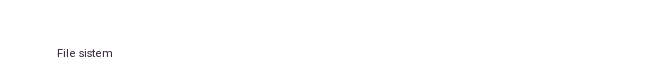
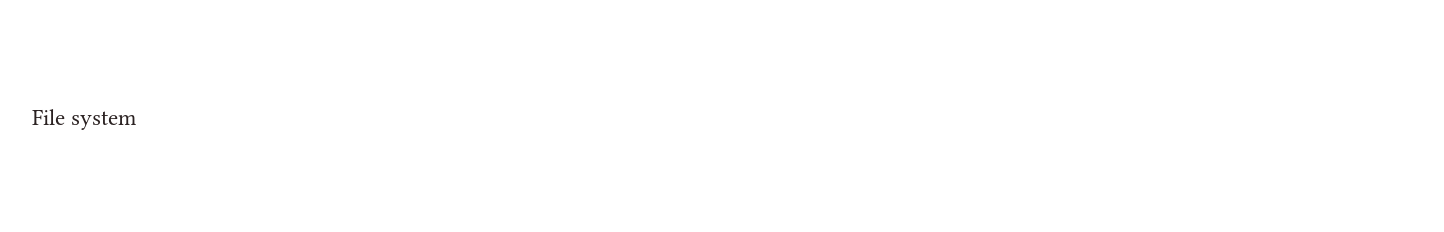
- File sistem
+ File system

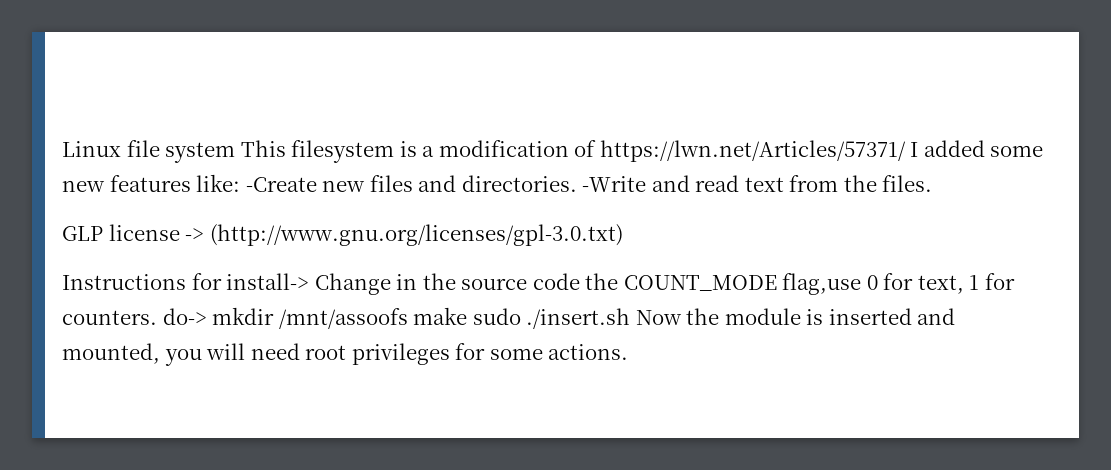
- File system
+ Linux file system This filesystem is a modification of https://lwn.net/Articles/57371/ I added some new features like: -Create new files and directories. -Write and read text from the files.
+ GLP license -> (http://www.gnu.org/licenses/gpl-3.0.txt)
+ Instructions for install-> Change in the source code the COUNT_MODE flag,use 0 for text, 1 for counters. do-> mkdir /mnt/assoofs make sudo ./insert.sh Now the module is inserted and mounted, you will need root privileges for some actions.

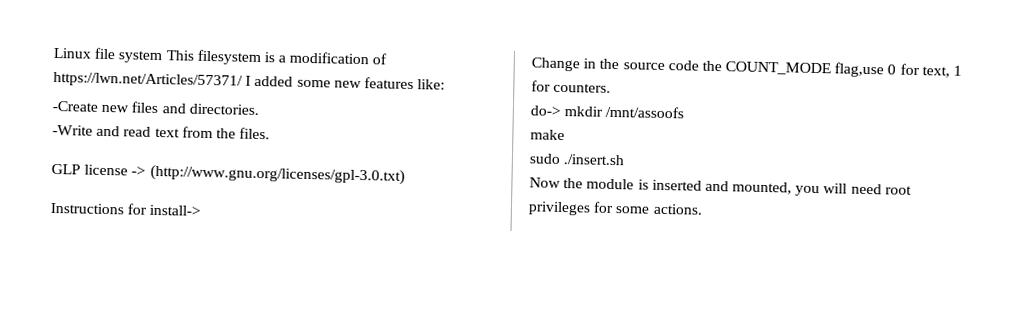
- Linux file system This filesystem is a modification of https://lwn.net/Articles/57371/ I added some new features like: -Create new files and directories. -Write and read text from the files.
+ Linux file system This filesystem is a modification of https://lwn.net/Articles/57371/ I added some new features like:
+ -Create new files and directories.
+ -Write and read text from the files.
- Instructions for install-> Change in the source code the COUNT_MODE flag,use 0 for text, 1 for counters. do-> mkdir /mnt/assoofs make sudo ./insert.sh Now the module is inserted and mounted, you will need root privileges for some actions.
+ Instructions for install->
+ Change in the source code the COUNT_MODE flag,use 0 for text, 1 for counters.
+ do-> mkdir /mnt/assoofs
+ make
+ sudo ./insert.sh
+ Now the module is inserted and mounted, you will need root privileges for some actions.

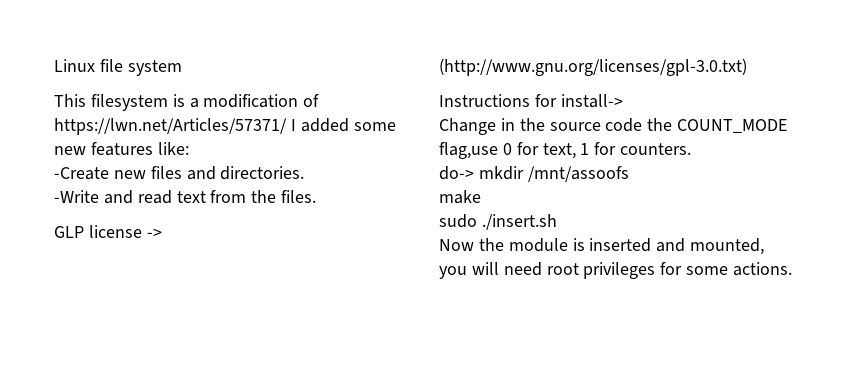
- Linux file system This filesystem is a modification of https://lwn.net/Articles/57371/ I added some new features like:
+ Linux file system
+ This filesystem is a modification of https://lwn.net/Articles/57371/ I added some new features like:

